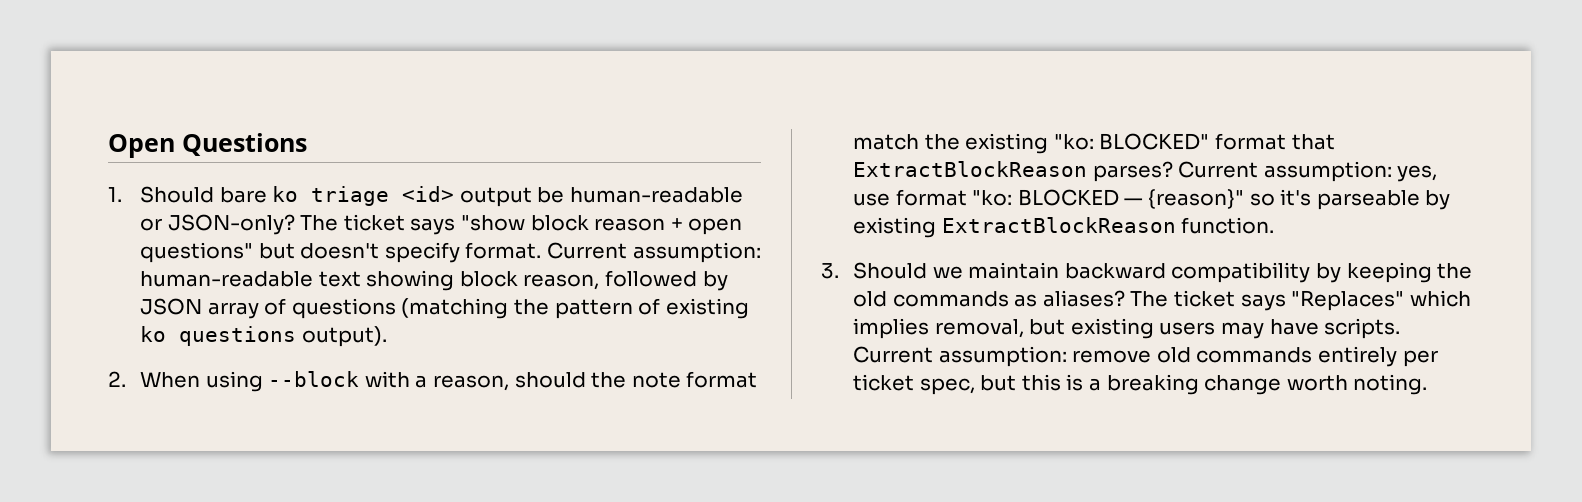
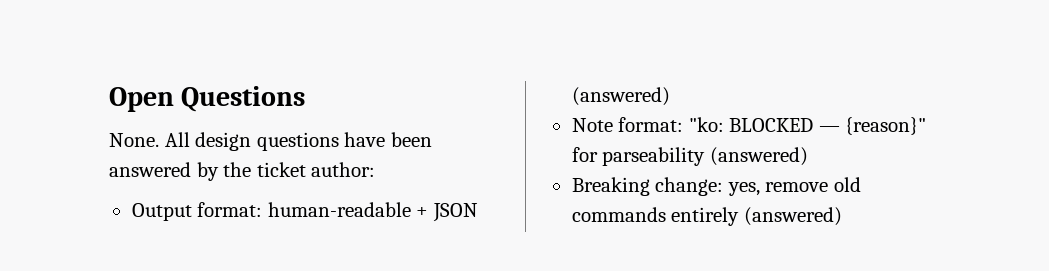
- 1. Should bare ko triage <id> output be human-readable or JSON-only? The ticket says "show block reason + open questions" but doesn't specify format. Current assumption: human-readable text showing block reason, followed by JSON array of questions (matching the pattern of existing ko questions output).
- 2. When using --block with a reason, should the note format match the existing "ko: BLOCKED" format that ExtractBlockReason parses? Current assumption: yes, use format "ko: BLOCKED — {reason}" so it's parseable by existing ExtractBlockReason function.
- 3. Should we maintain backward compatibility by keeping the old commands as aliases? The ticket says "Replaces" which implies removal, but existing users may have scripts. Current assumption: remove old commands entirely per ticket spec, but this is a breaking change worth noting.
+ None. All design questions have been answered by the ticket author:
+ Output format: human-readable + JSON (answered)
+ Note format: "ko: BLOCKED — {reason}" for parseability (answered)
+ Breaking change: yes, remove old commands entirely (answered)

